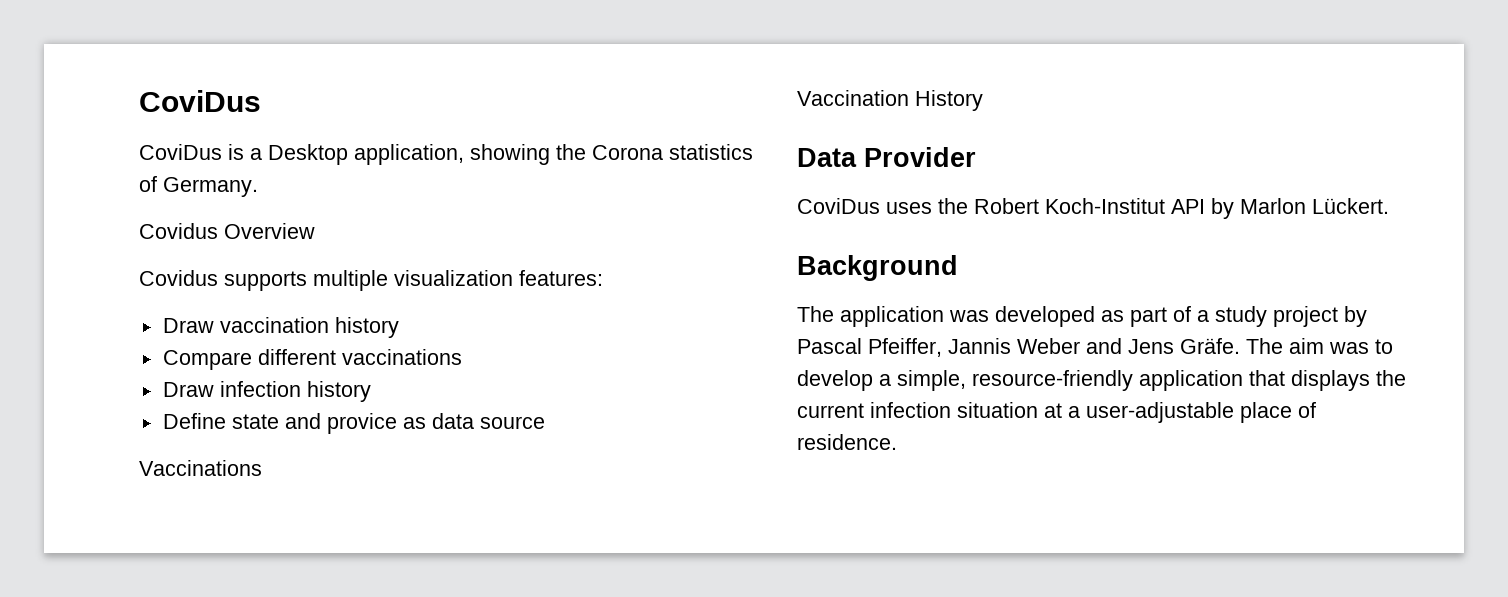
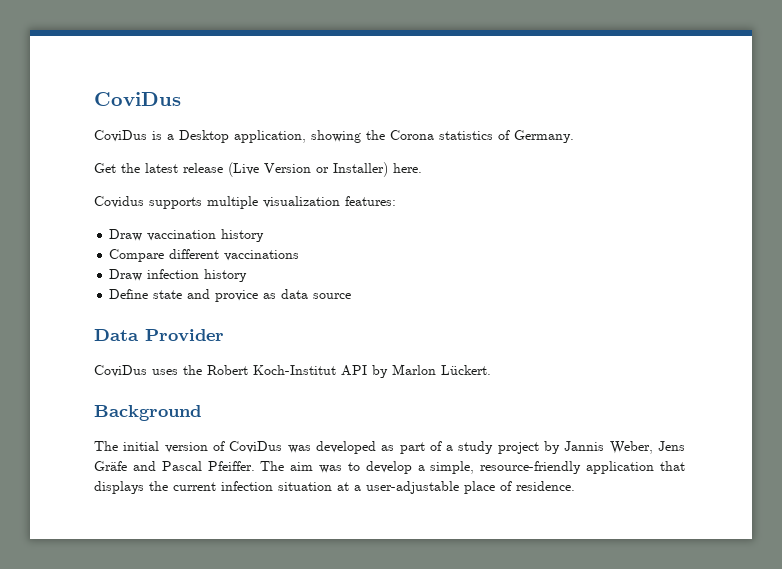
- Covidus Overview
+ Get the latest release (Live Version or Installer) here.
- Vaccinations
- Vaccination History
- The application was developed as part of a study project by Pascal Pfeiffer, Jannis Weber and Jens Gräfe.
+ The initial version of CoviDus was developed as part of a study project by Jannis Weber, Jens Gräfe and Pascal Pfeiffer.

